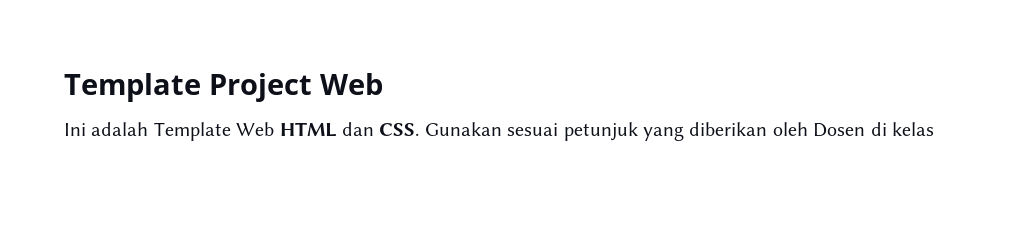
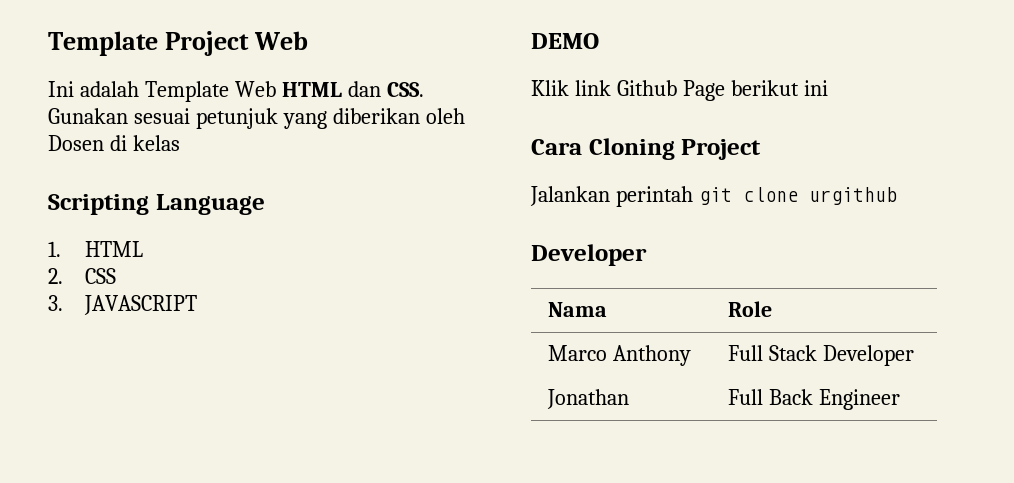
+ Scripting Language
+ 1. HTML
+ 2. CSS
+ 3. JAVASCRIPT
+ DEMO
+ Klik link Github Page berikut ini
+ Cara Cloning Project
+ Jalankan perintah git clone urgithub
+ Developer
+ Nama | Role
+ Marco Anthony | Full Stack Developer
+ Jonathan | Full Back Engineer

